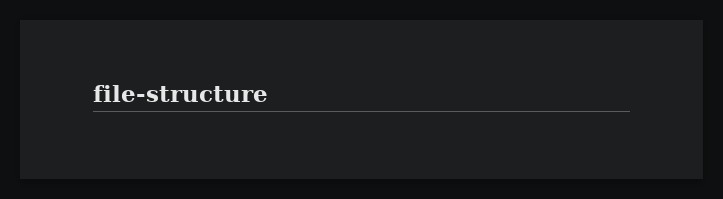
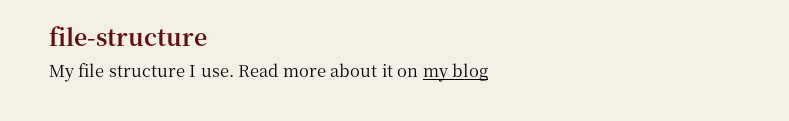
+ My file structure I use. Read more about it on my blog

